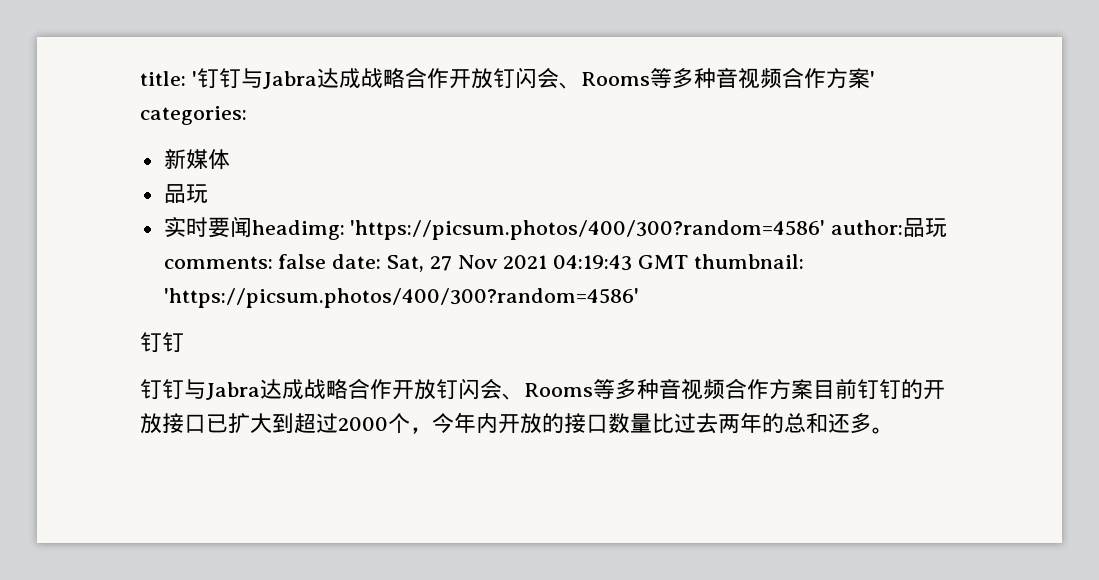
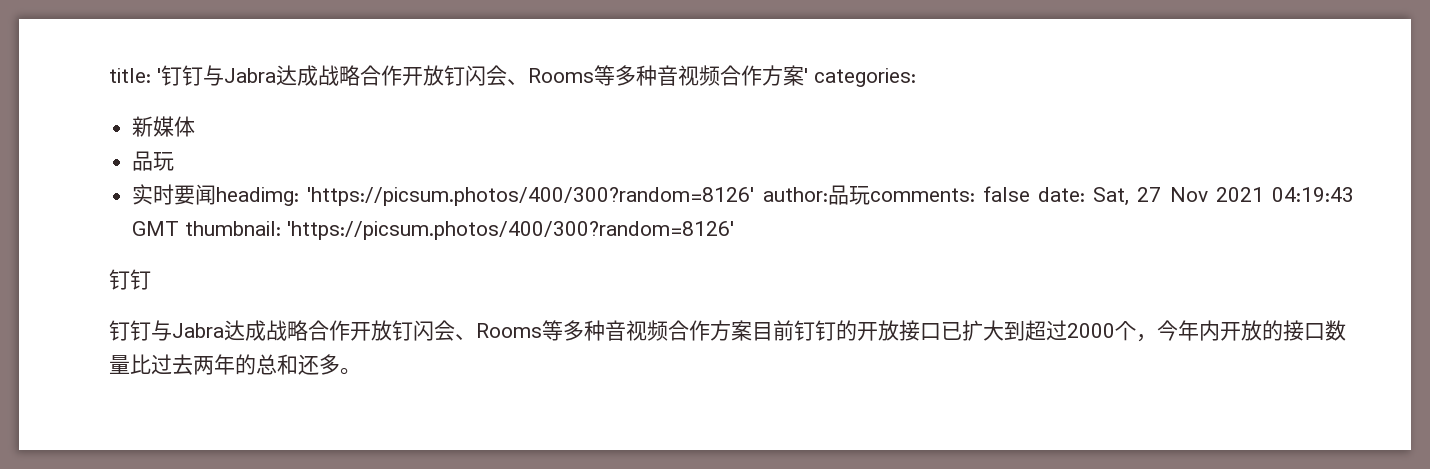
- 实时要闻headimg: 'https://picsum.photos/400/300?random=4586' author:品玩comments: false date: Sat, 27 Nov 2021 04:19:43 GMT thumbnail: 'https://picsum.photos/400/300?random=4586'
+ 实时要闻headimg: 'https://picsum.photos/400/300?random=8126' author:品玩comments: false date: Sat, 27 Nov 2021 04:19:43 GMT thumbnail: 'https://picsum.photos/400/300?random=8126'

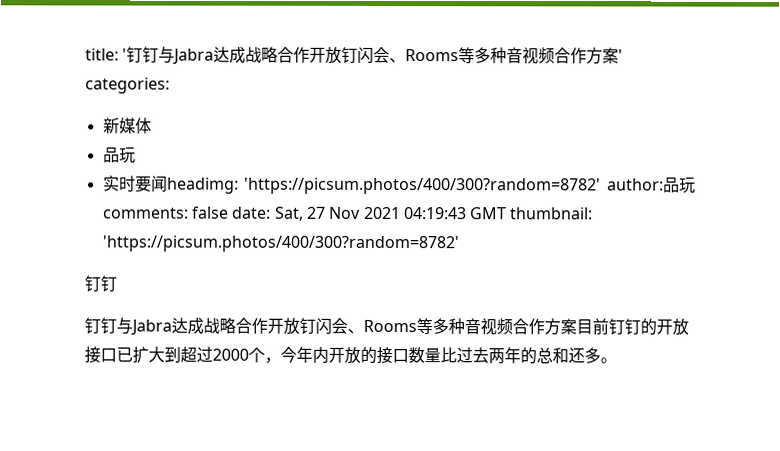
- 实时要闻headimg: 'https://picsum.photos/400/300?random=8126' author:品玩comments: false date: Sat, 27 Nov 2021 04:19:43 GMT thumbnail: 'https://picsum.photos/400/300?random=8126'
+ 实时要闻headimg: 'https://picsum.photos/400/300?random=8782' author:品玩comments: false date: Sat, 27 Nov 2021 04:19:43 GMT thumbnail: 'https://picsum.photos/400/300?random=8782'

